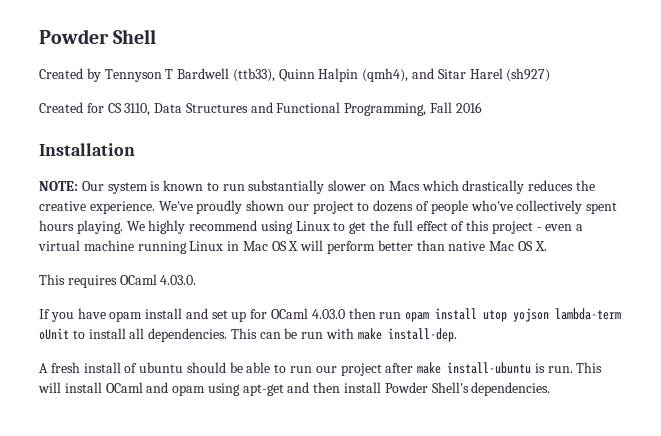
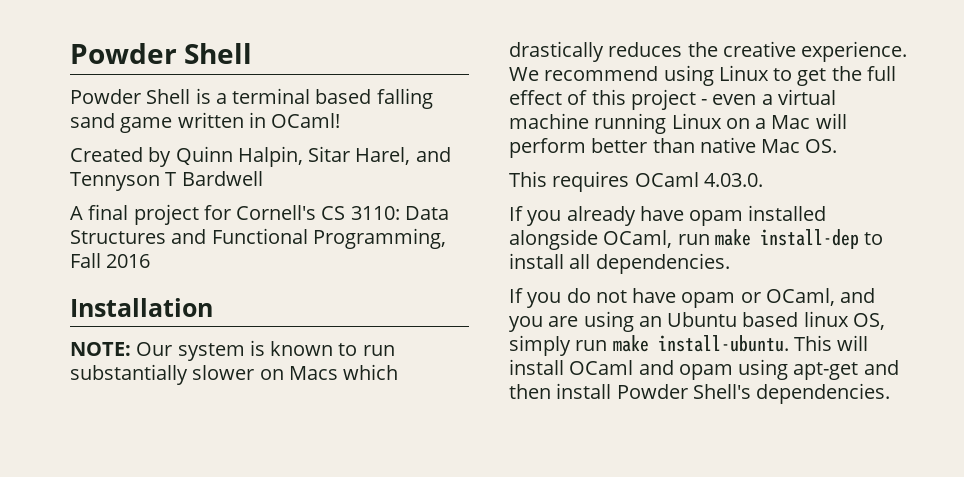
- Created by Tennyson T Bardwell (ttb33), Quinn Halpin (qmh4), and Sitar Harel (sh927)
- Created for CS 3110, Data Structures and Functional Programming, Fall 2016
+ Powder Shell is a terminal based falling sand game written in OCaml!
+ Created by Quinn Halpin, Sitar Harel, and Tennyson T Bardwell
+ A final project for Cornell's CS 3110: Data Structures and Functional Programming, Fall 2016
- We've proudly shown our project to dozens of people who've collectively spent hours playing. We highly recommend using Linux to get the full effect of this project - even a virtual machine running Linux in Mac OS X will perform better than native Mac OS X.
+ We recommend using Linux to get the full effect of this project - even a virtual machine running Linux on a Mac will perform better than native Mac OS.
- If you have opam install and set up for OCaml 4.03.0 then run opam install utop yojson lambda-term oUnit to install all dependencies. This can be run with make install-dep.
- A fresh install of ubuntu should be able to run our project after make install-ubuntu is run.
+ If you already have opam installed alongside OCaml, run make install-dep to install all dependencies.
+ If you do not have opam or OCaml, and you are using an Ubuntu based linux OS, simply run make install-ubuntu.

